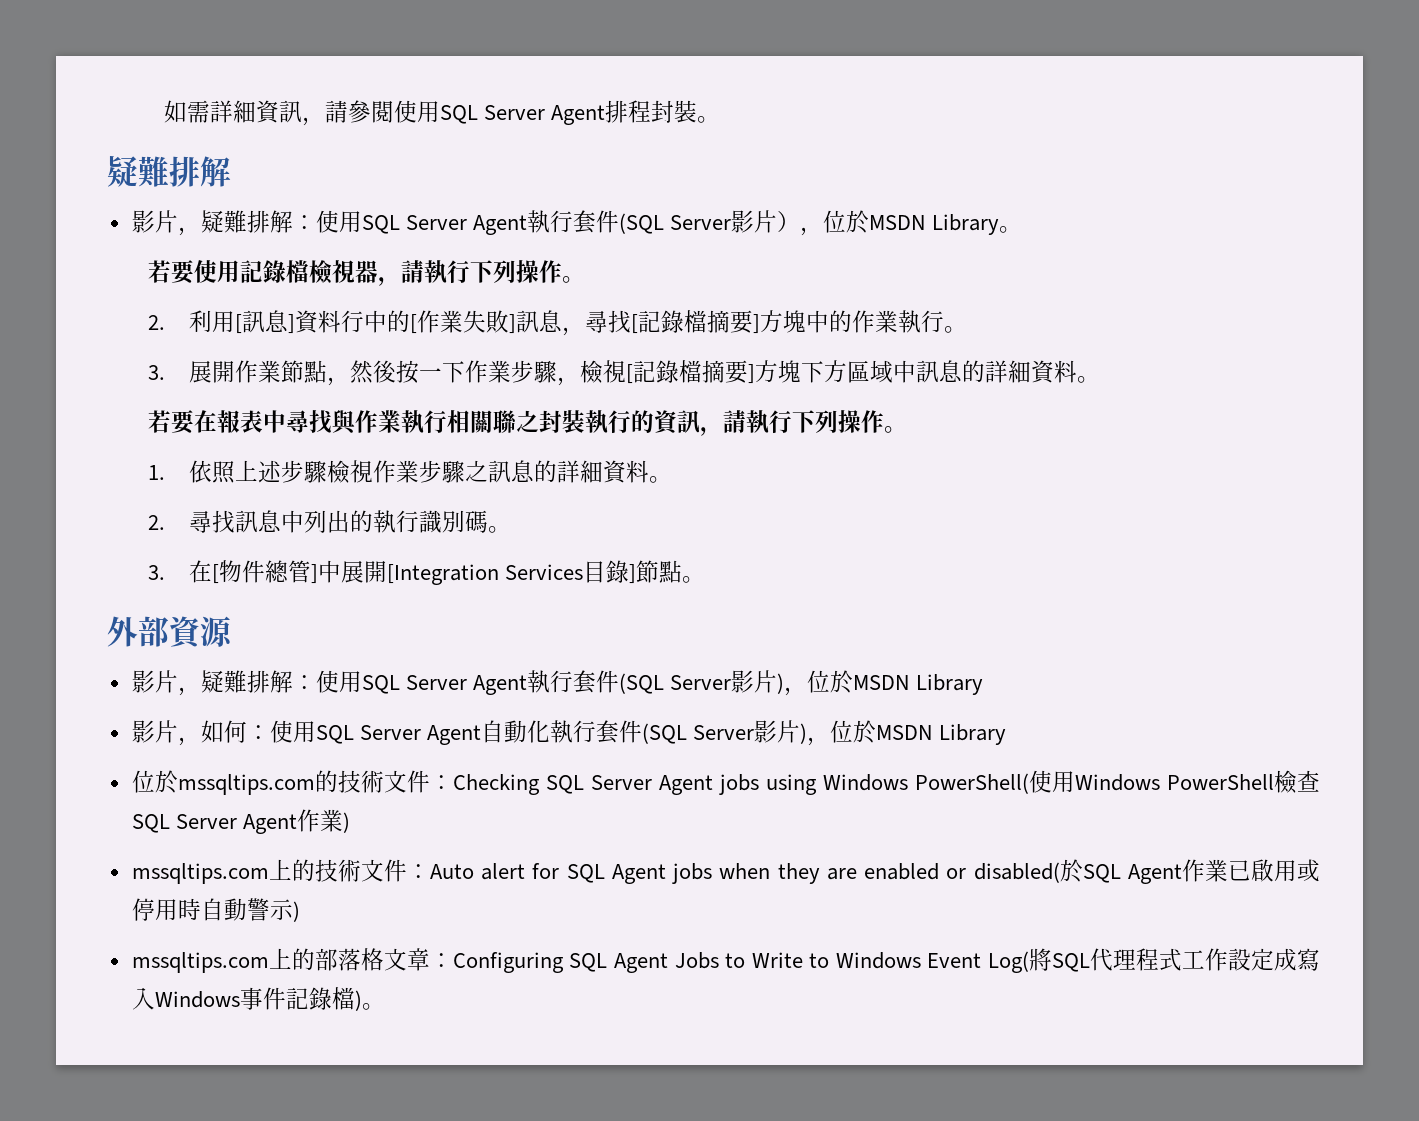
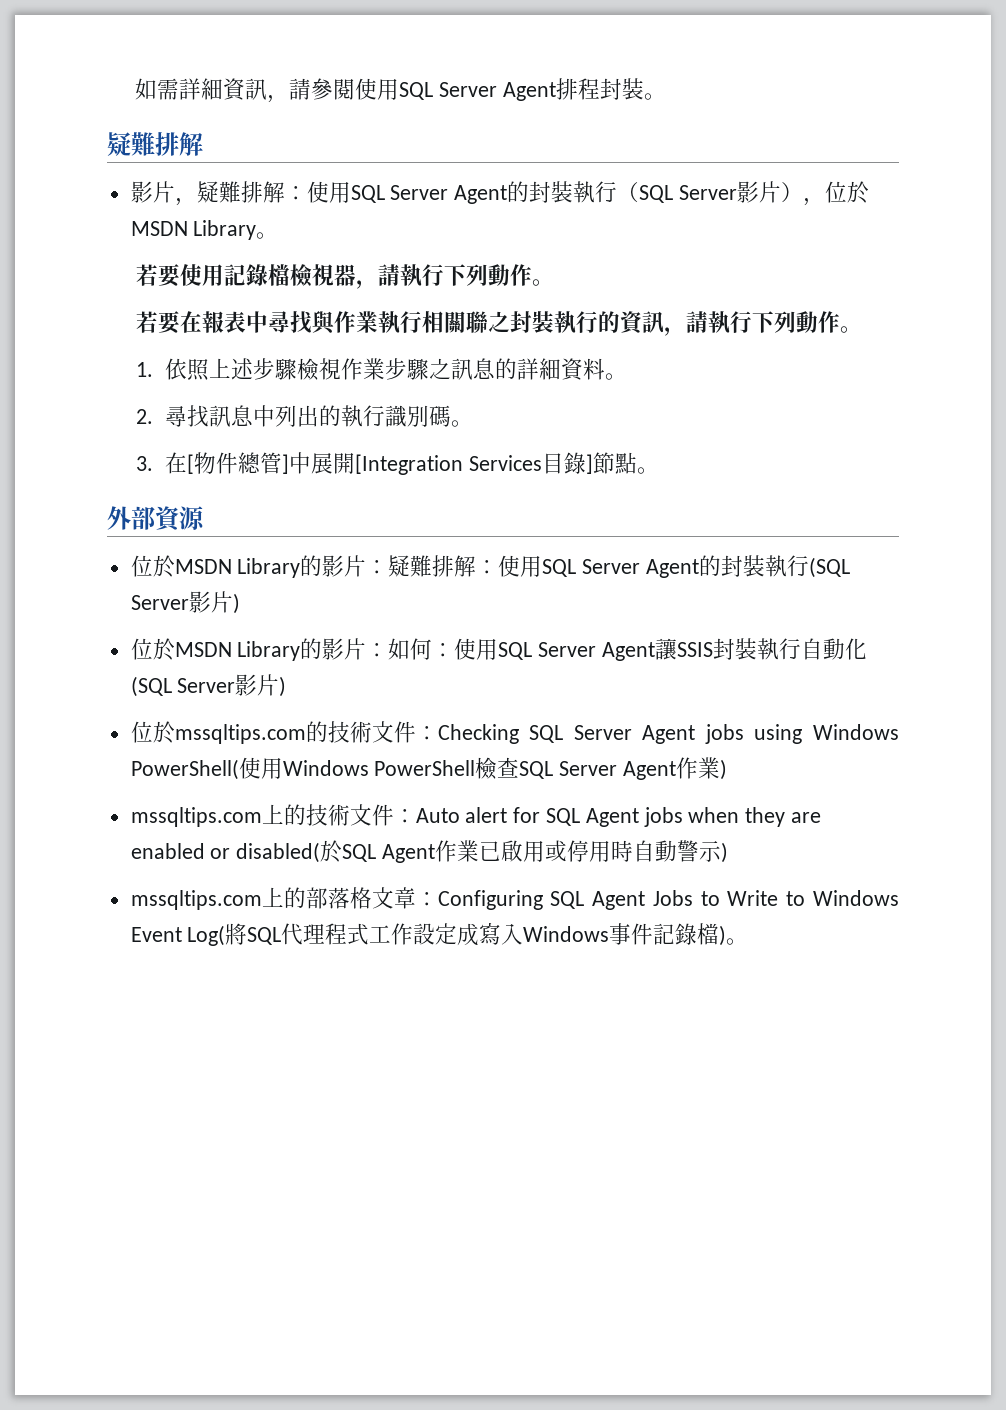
- 影片，疑難排解：使用SQL Server Agent執行套件(SQL Server影片），位於MSDN Library。
+ 影片，疑難排解：使用SQL Server Agent的封裝執行（SQL Server影片），位於MSDN Library。
- 若要使用記錄檔檢視器，請執行下列操作。
- 2.利用[訊息]資料行中的[作業失敗]訊息，尋找[記錄檔摘要]方塊中的作業執行。
- 3.展開作業節點，然後按一下作業步驟，檢視[記錄檔摘要]方塊下方區域中訊息的詳細資料。
+ 若要使用記錄檔檢視器，請執行下列動作。
- 若要在報表中尋找與作業執行相關聯之封裝執行的資訊，請執行下列操作。
+ 若要在報表中尋找與作業執行相關聯之封裝執行的資訊，請執行下列動作。
  外部資源
- 影片，疑難排解：使用SQL Server Agent執行套件(SQL Server影片)，位於MSDN Library
- 影片，如何：使用SQL Server Agent自動化執行套件(SQL Server影片)，位於MSDN Library
+ 位於MSDN Library的影片：疑難排解：使用SQL Server Agent的封裝執行(SQL Server影片)
+ 位於MSDN Library的影片：如何：使用SQL Server Agent讓SSIS封裝執行自動化(SQL Server影片)

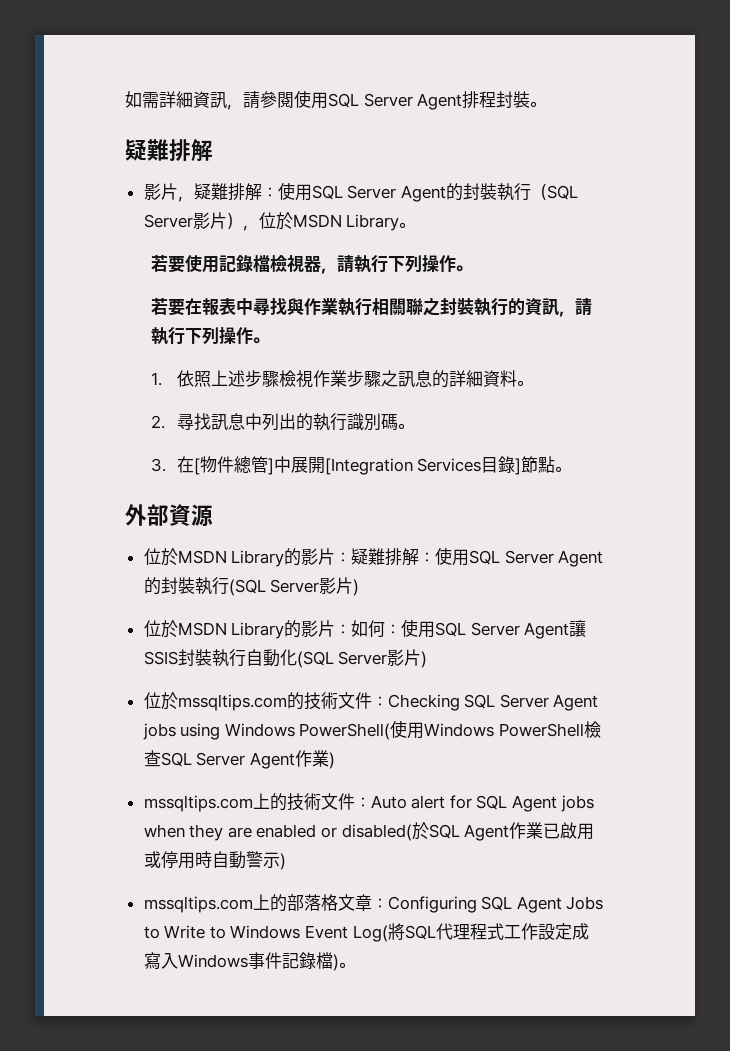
- 若要使用記錄檔檢視器，請執行下列動作。
+ 若要使用記錄檔檢視器，請執行下列操作。
- 若要在報表中尋找與作業執行相關聯之封裝執行的資訊，請執行下列動作。
+ 若要在報表中尋找與作業執行相關聯之封裝執行的資訊，請執行下列操作。

